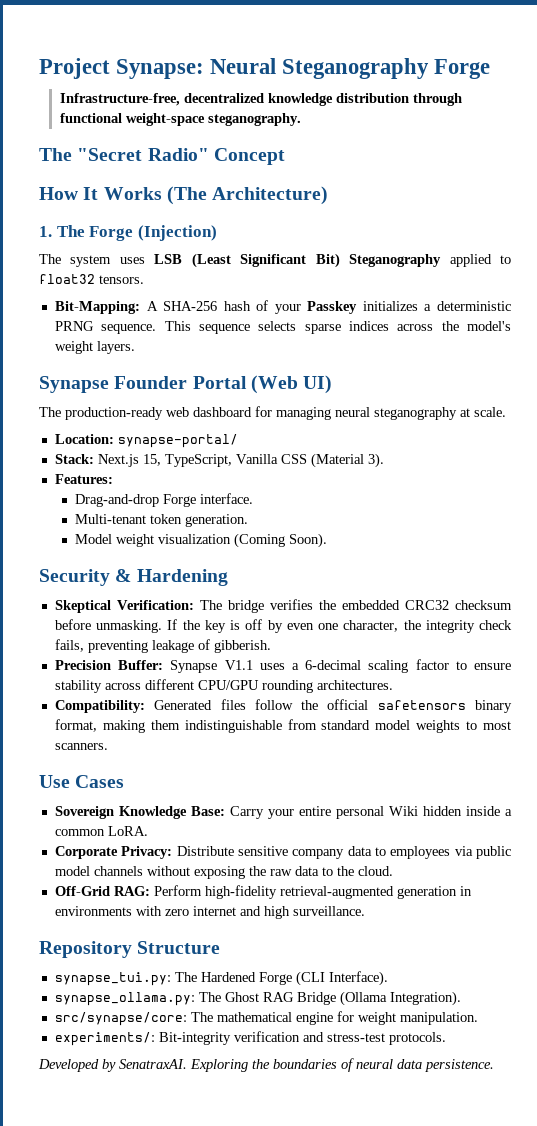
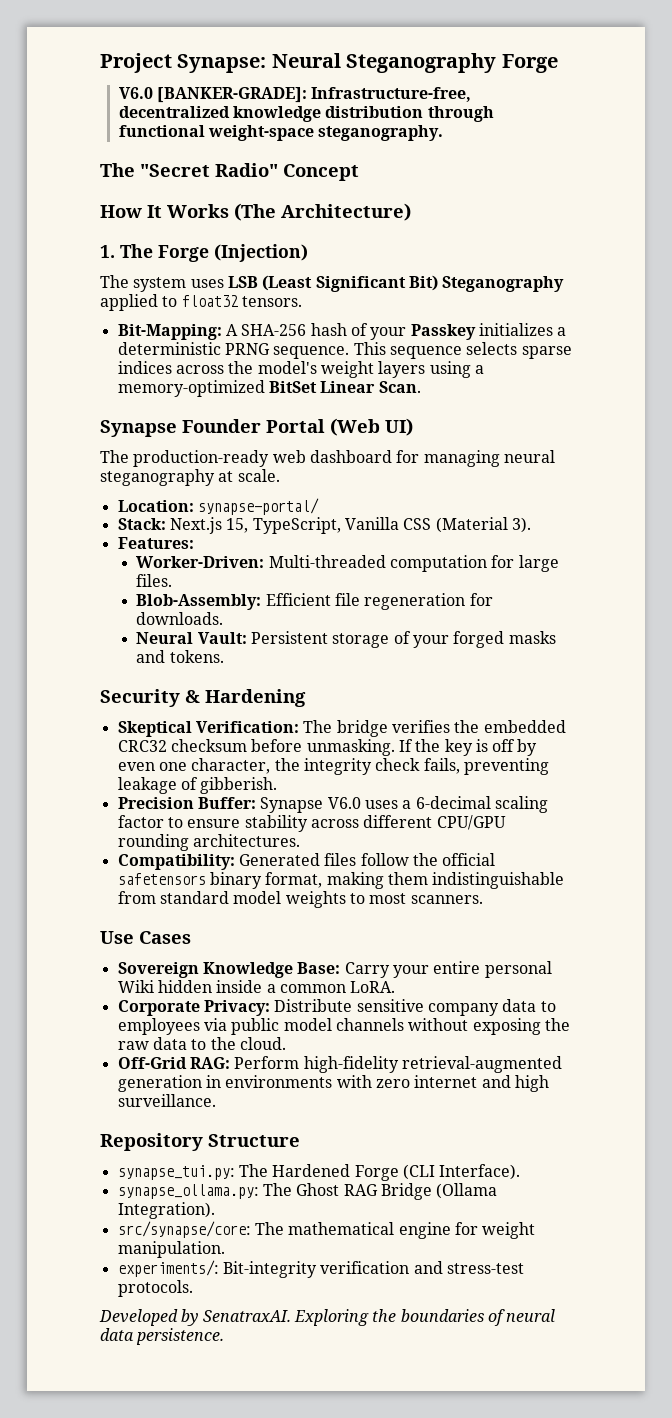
- Infrastructure-free, decentralized knowledge distribution through functional weight-space steganography.
+ V6.0 [BANKER-GRADE]: Infrastructure-free, decentralized knowledge distribution through functional weight-space steganography.
- This sequence selects sparse indices across the model's weight layers.
+ This sequence selects sparse indices across the model's weight layers using a memory-optimized BitSet Linear Scan.
- Drag-and-drop Forge interface.
- Multi-tenant token generation.
- Model weight visualization (Coming Soon).
+ Worker-Driven: Multi-threaded computation for large files.
+ Blob-Assembly: Efficient file regeneration for downloads.
+ Neural Vault: Persistent storage of your forged masks and tokens.
- Precision Buffer: Synapse V1.1 uses a 6-decimal scaling factor to ensure stability across different CPU/GPU rounding architectures.
+ Precision Buffer: Synapse V6.0 uses a 6-decimal scaling factor to ensure stability across different CPU/GPU rounding architectures.

